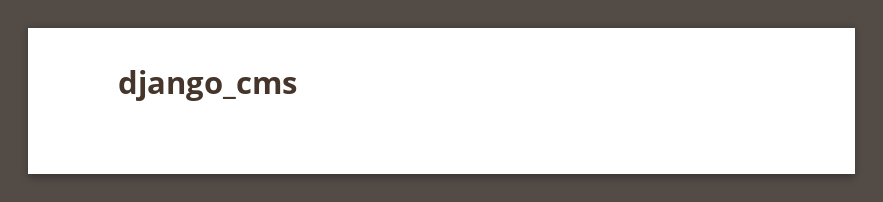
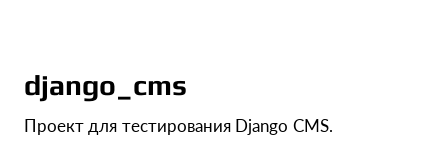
+ Проект для тестирования Django CMS.

